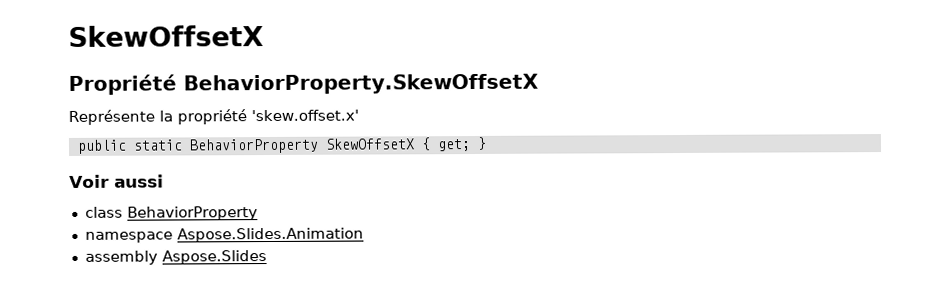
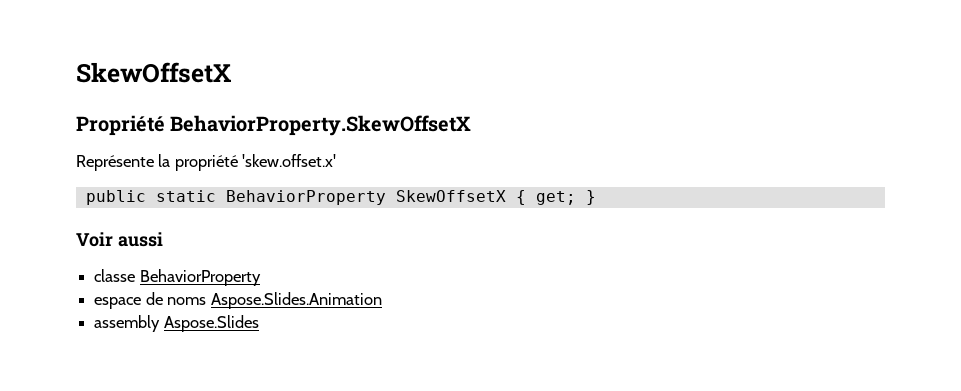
- class BehaviorProperty
+ classe BehaviorProperty
- namespace Aspose.Slides.Animation
+ espace de noms Aspose.Slides.Animation

